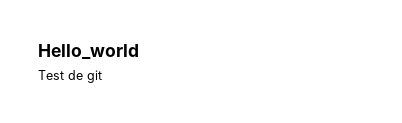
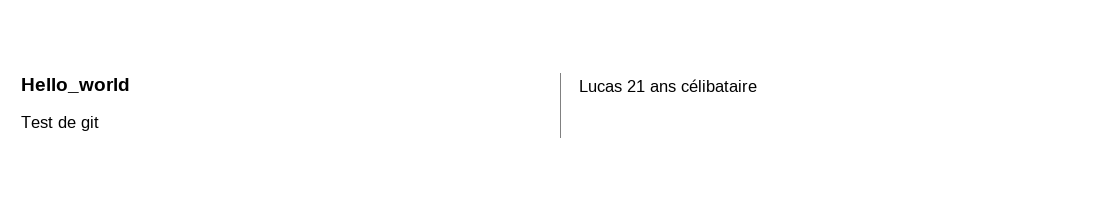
+ Lucas 21 ans célibataire

